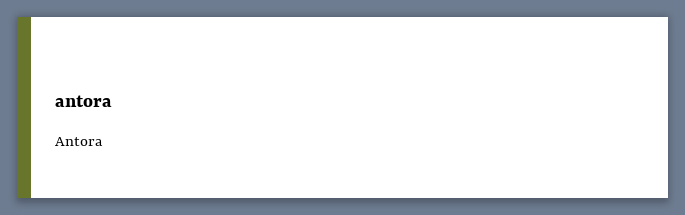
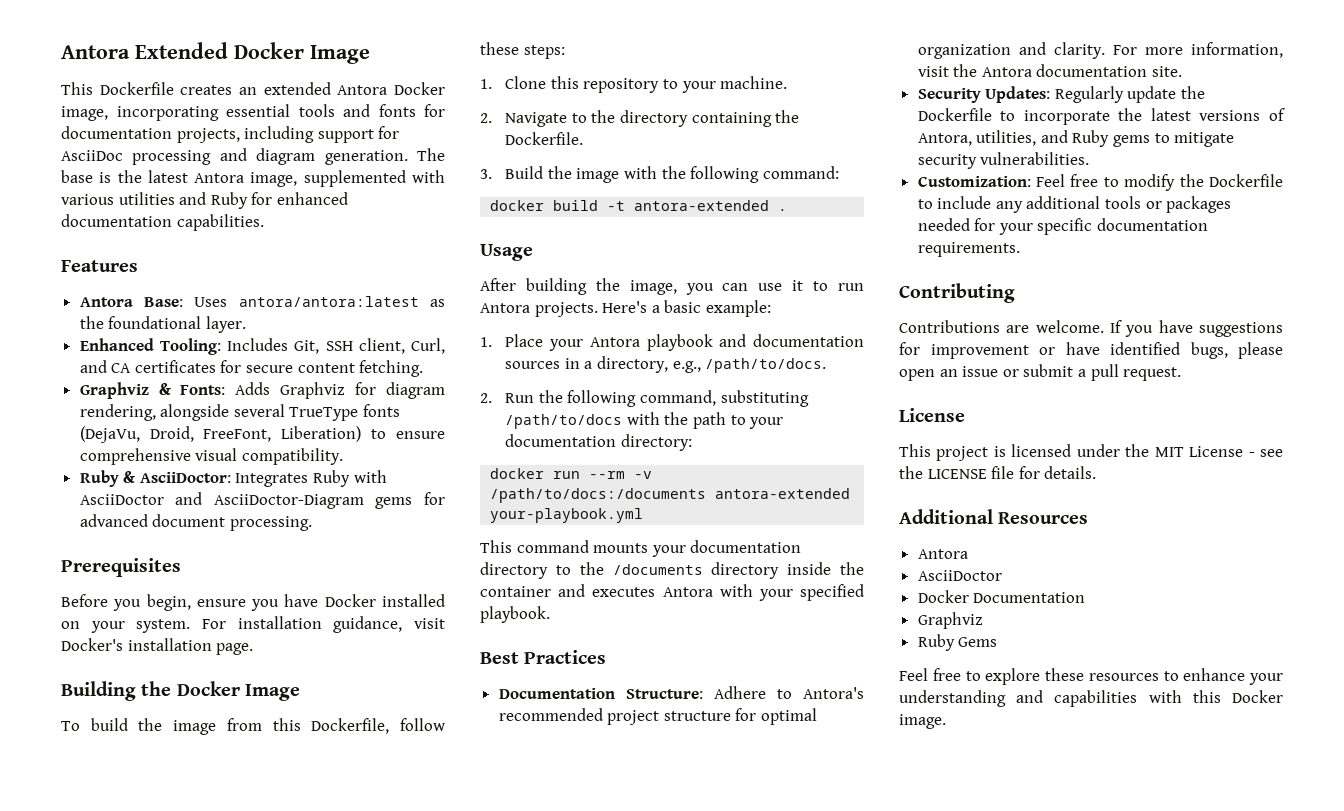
- antora
+ Antora Extended Docker Image
+ This Dockerfile creates an extended Antora Docker image, incorporating essential tools and fonts for documentation projects, including support for AsciiDoc processing and diagram generation. The base is the latest Antora image, supplemented with various utilities and Ruby for enhanced documentation capabilities.
+ Features
+ Antora Base: Uses antora/antora:latest as the foundational layer.
+ Enhanced Tooling: Includes Git, SSH client, Curl, and CA certificates for secure content fetching.
+ Graphviz & Fonts: Adds Graphviz for diagram rendering, alongside several TrueType fonts (DejaVu, Droid, FreeFont, Liberation) to ensure comprehensive visual compatibility.
+ Ruby & AsciiDoctor: Integrates Ruby with AsciiDoctor and AsciiDoctor-Diagram gems for advanced document processing.
+ Prerequisites
+ Before you begin, ensure you have Docker installed on your system. For installation guidance, visit Docker's installation page.
+ Building the Docker Image
+ To build the image from this Dockerfile, follow these steps:
+ 1. Clone this repository to your machine.
+ 2. Navigate to the directory containing the Dockerfile.
+ 3. Build the image with the following command:
+ docker build -t antora-extended .
+ Usage
+ After building the image, you can use it to run Antora projects. Here's a basic example:
+ 1. Place your Antora playbook and documentation sources in a directory, e.g., /path/to/docs.
+ 2. Run the following command, substituting /path/to/docs with the path to your documentation directory:
+ docker run --rm -v /path/to/docs:/documents antora-extended your-playbook.yml
+ This command mounts your documentation directory to the /documents directory inside the container and executes Antora with your specified playbook.
+ Best Practices
+ Documentation Structure: Adhere to Antora's recommended project structure for optimal organization and clarity. For more information, visit the Antora documentation site.
+ Security Updates: Regularly update the Dockerfile to incorporate the latest versions of Antora, utilities, and Ruby gems to mitigate security vulnerabilities.
+ Customization: Feel free to modify the Dockerfile to include any additional tools or packages needed for your specific documentation requirements.
+ Contributing
+ Contributions are welcome. If you have suggestions for improvement or have identified bugs, please open an issue or submit a pull request.
+ License
+ This project is licensed under the MIT License - see the LICENSE file for details.
+ Additional Resources
  Antora
+ AsciiDoctor
+ Docker Documentation
+ Graphviz
+ Ruby Gems
+ Feel free to explore these resources to enhance your understanding and capabilities with this Docker image.

